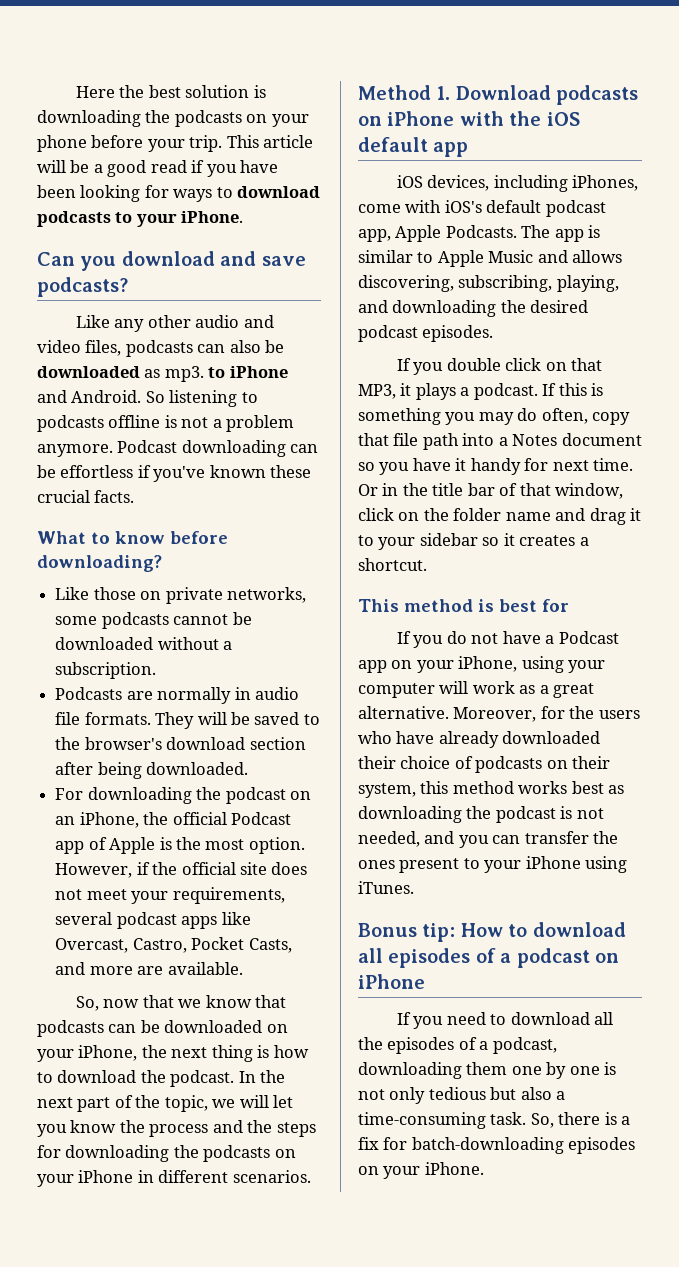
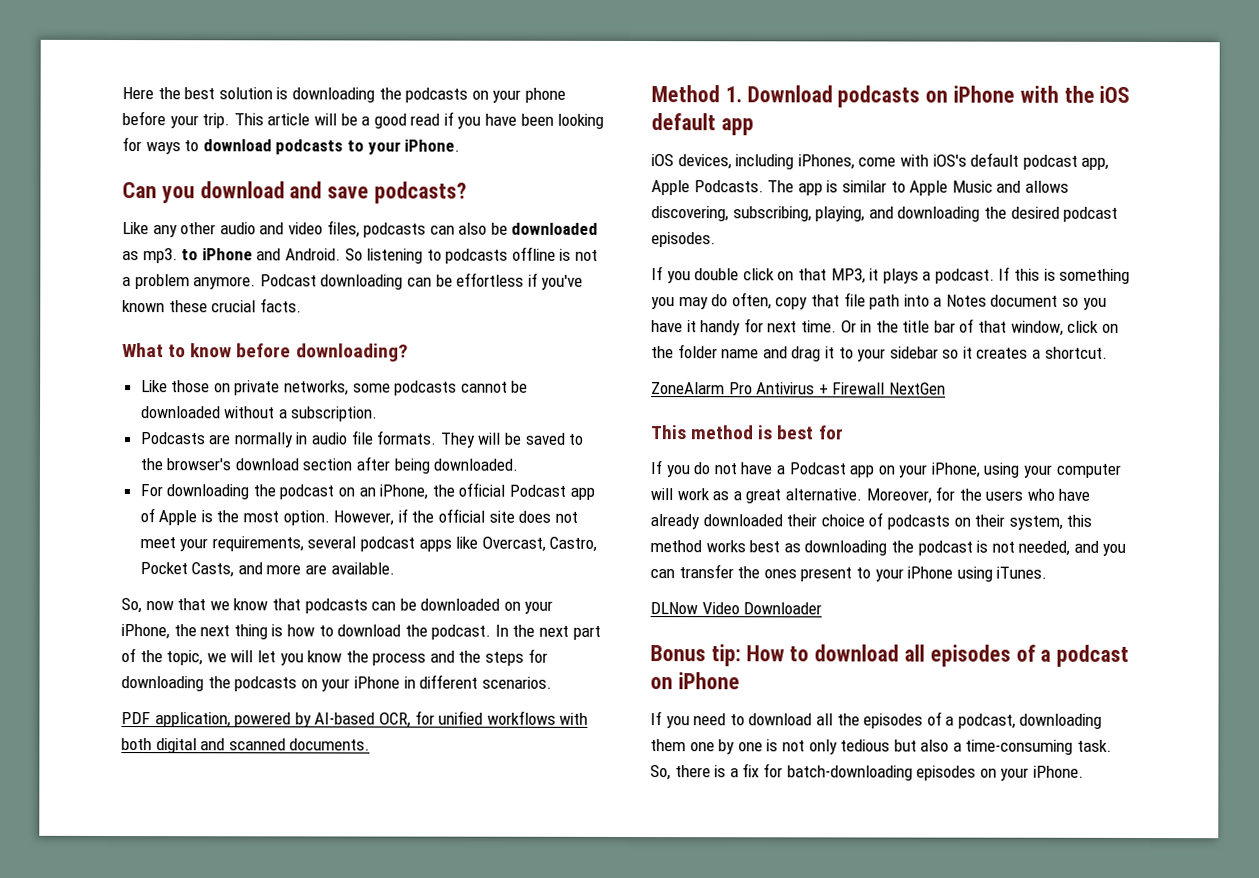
+ PDF application, powered by AI-based OCR, for unified workflows with both digital and scanned documents.
+ ZoneAlarm Pro Antivirus + Firewall NextGen
+ DLNow Video Downloader

